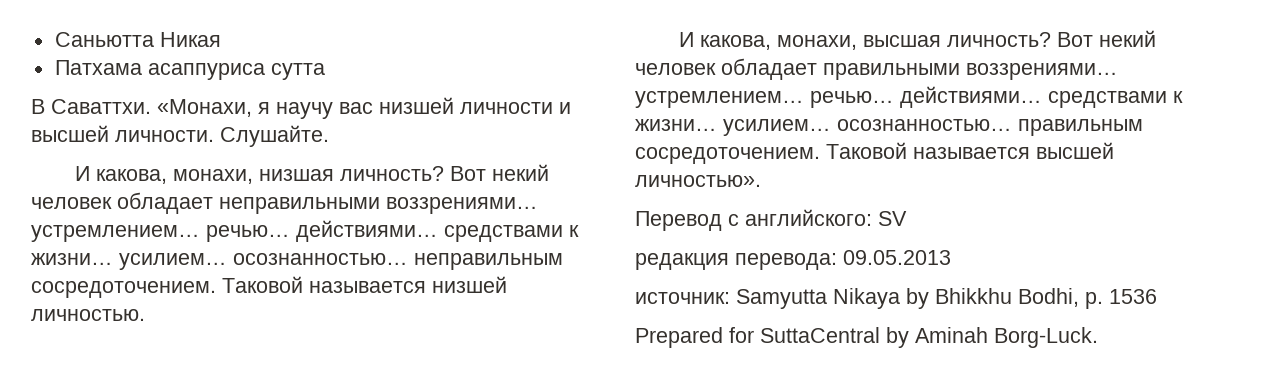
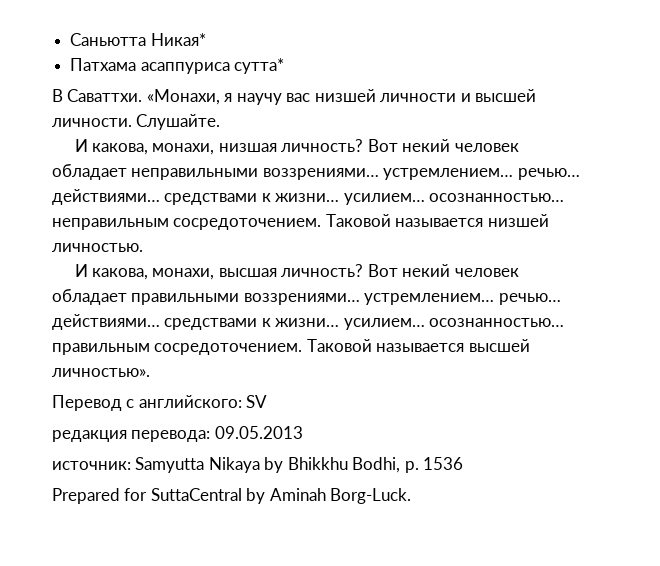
- Саньютта Никая
+ Саньютта Никая*
- Патхама асаппуриса сутта
+ Патхама асаппуриса сутта*

